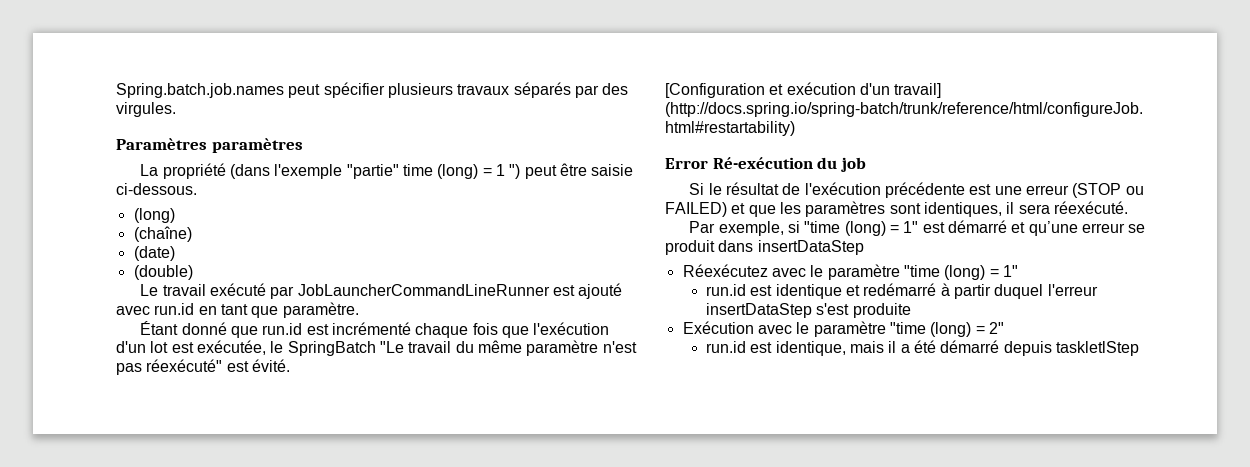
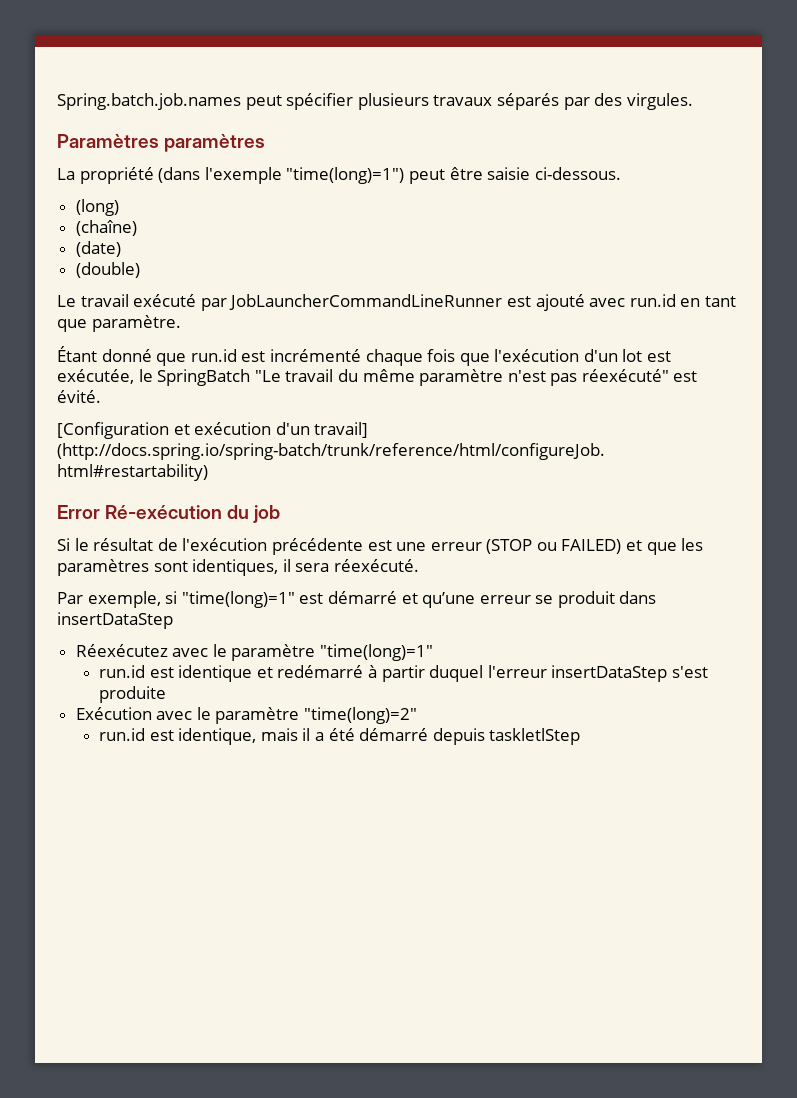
- La propriété (dans l'exemple "partie" time (long) = 1 ") peut être saisie ci-dessous.
+ La propriété (dans l'exemple "time(long)=1") peut être saisie ci-dessous.
- Par exemple, si "time (long) = 1" est démarré et qu’une erreur se produit dans insertDataStep
+ Par exemple, si "time(long)=1" est démarré et qu’une erreur se produit dans insertDataStep
- Réexécutez avec le paramètre "time (long) = 1"
+ Réexécutez avec le paramètre "time(long)=1"
- Exécution avec le paramètre "time (long) = 2"
+ Exécution avec le paramètre "time(long)=2"

